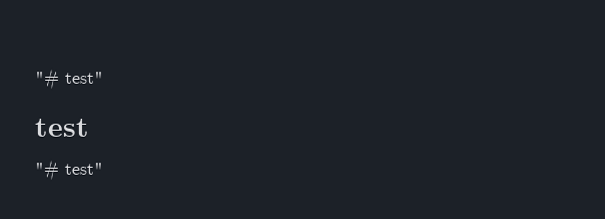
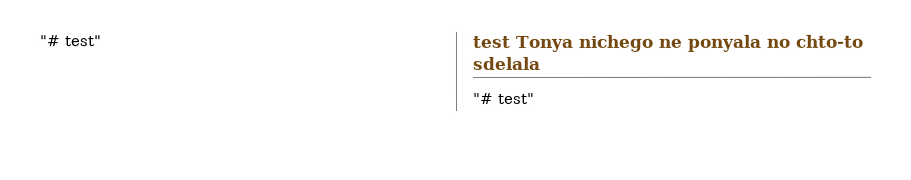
- test
+ test Tonya nichego ne ponyala no chto-to sdelala

